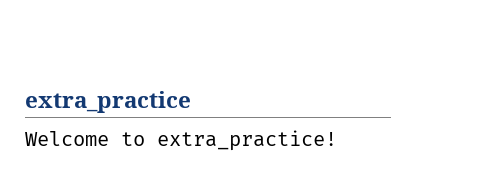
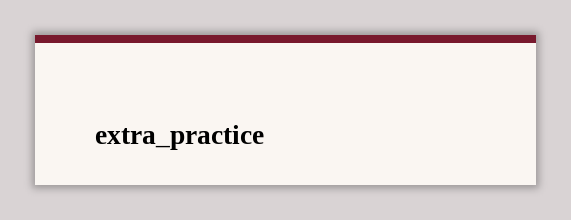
- Welcome to extra_practice!

